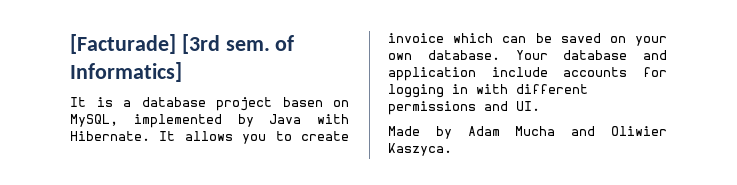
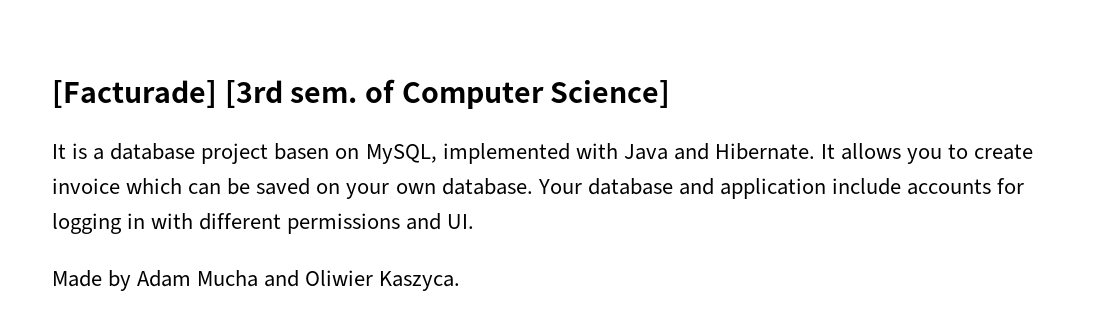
- [Facturade] [3rd sem. of Informatics]
+ [Facturade] [3rd sem. of Computer Science]
- It is a database project basen on MySQL, implemented by Java with Hibernate.
+ It is a database project basen on MySQL, implemented with Java and Hibernate.

